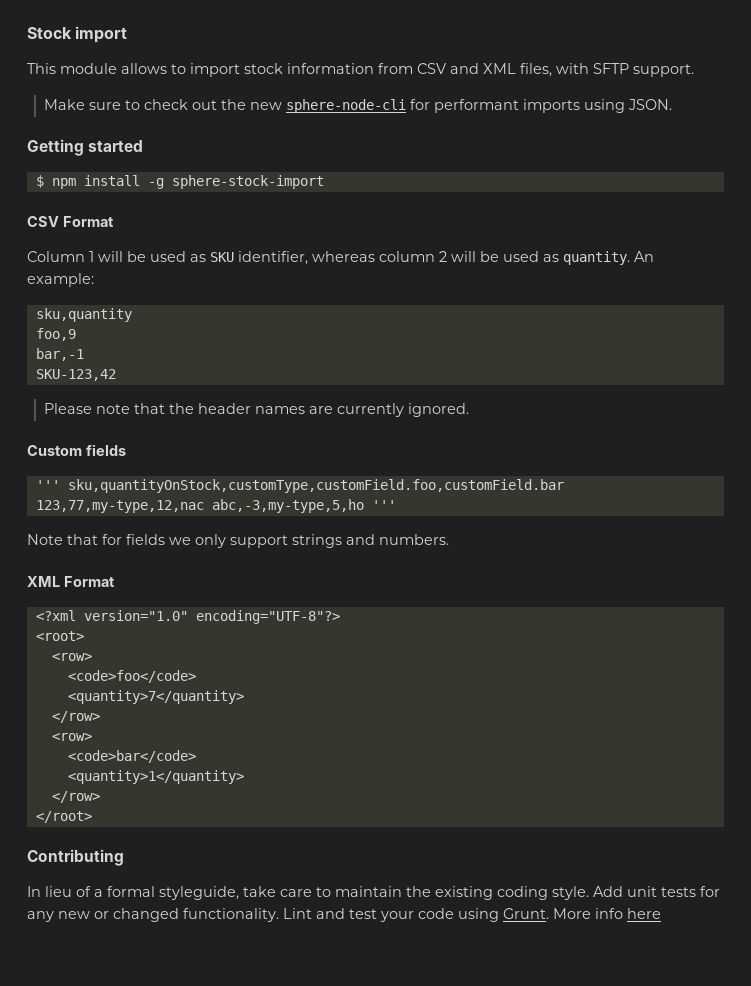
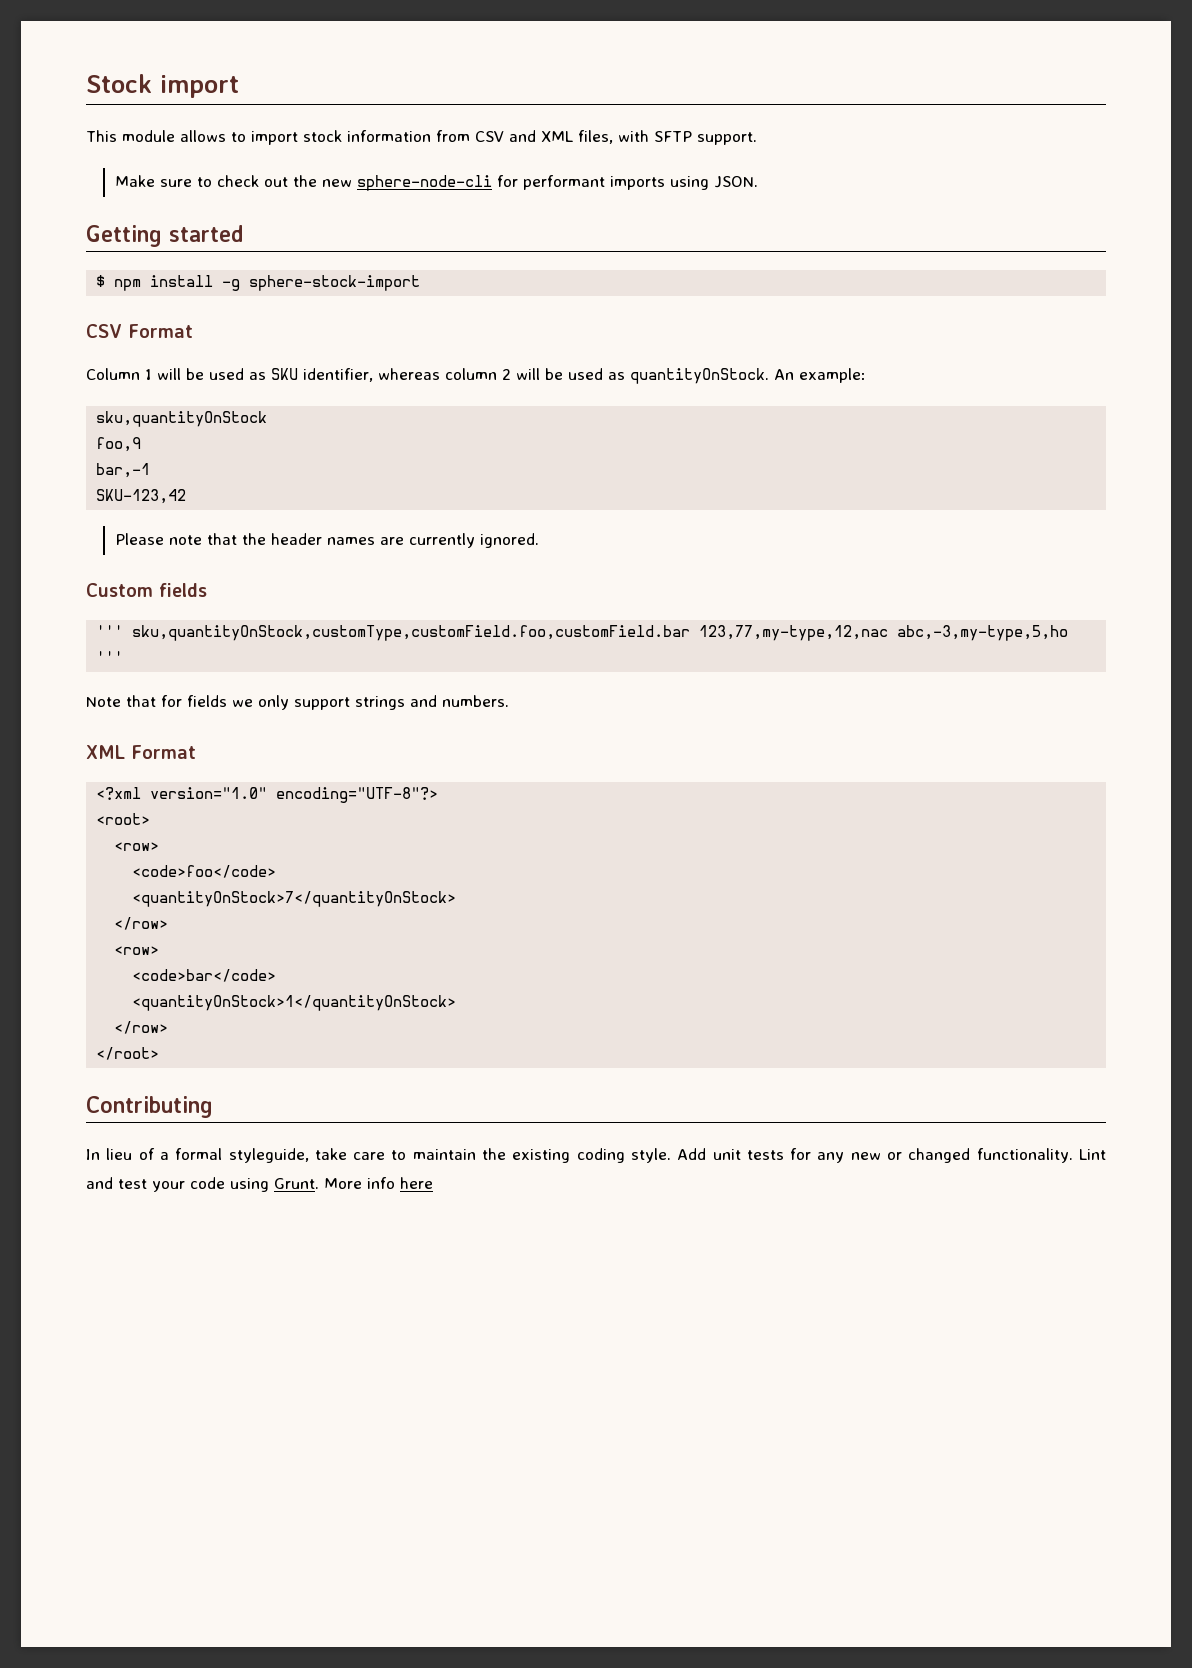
- Column 1 will be used as SKU identifier, whereas column 2 will be used as quantity.
+ Column 1 will be used as SKU identifier, whereas column 2 will be used as quantityOnStock.
- sku,quantity
+ sku,quantityOnStock
- <quantity>7</quantity>
+ <quantityOnStock>7</quantityOnStock>
- <quantity>1</quantity>
+ <quantityOnStock>1</quantityOnStock>

